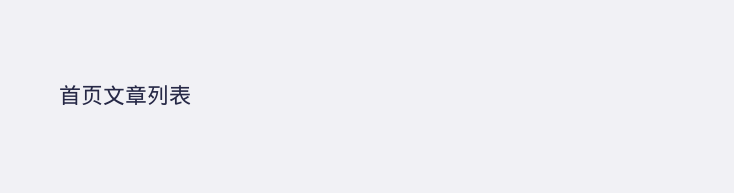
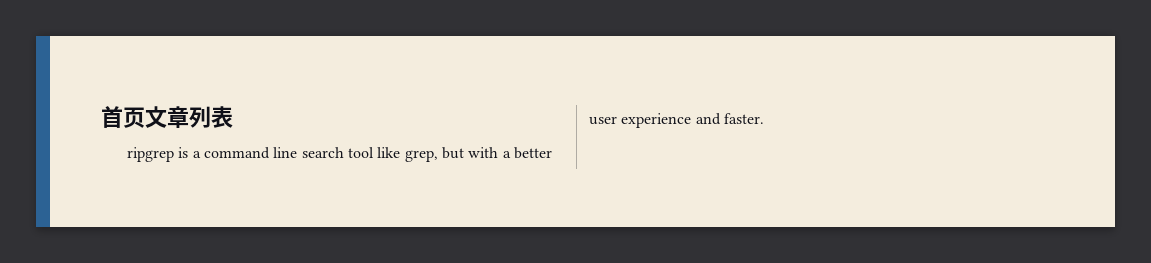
+ ripgrep is a command line search tool like grep, but with a better user experience and faster.

